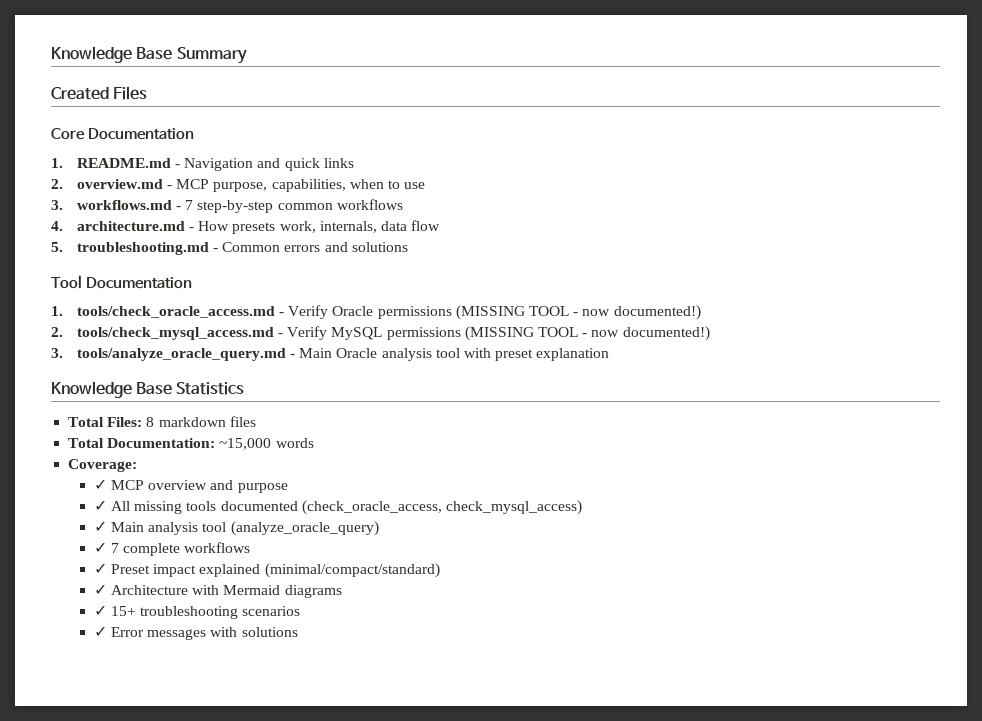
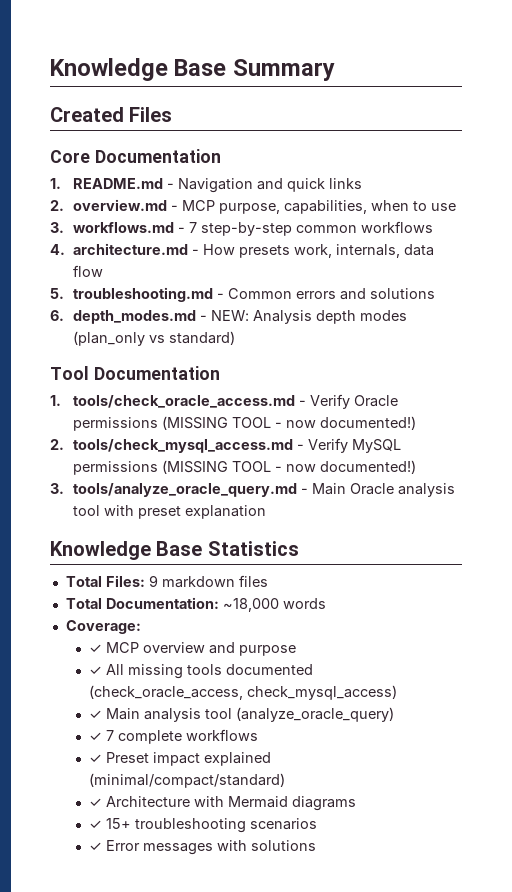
+ 6. depth_modes.md - NEW: Analysis depth modes (plan_only vs standard)
- Total Files: 8 markdown files
+ Total Files: 9 markdown files
- Total Documentation: ~15,000 words
+ Total Documentation: ~18,000 words

